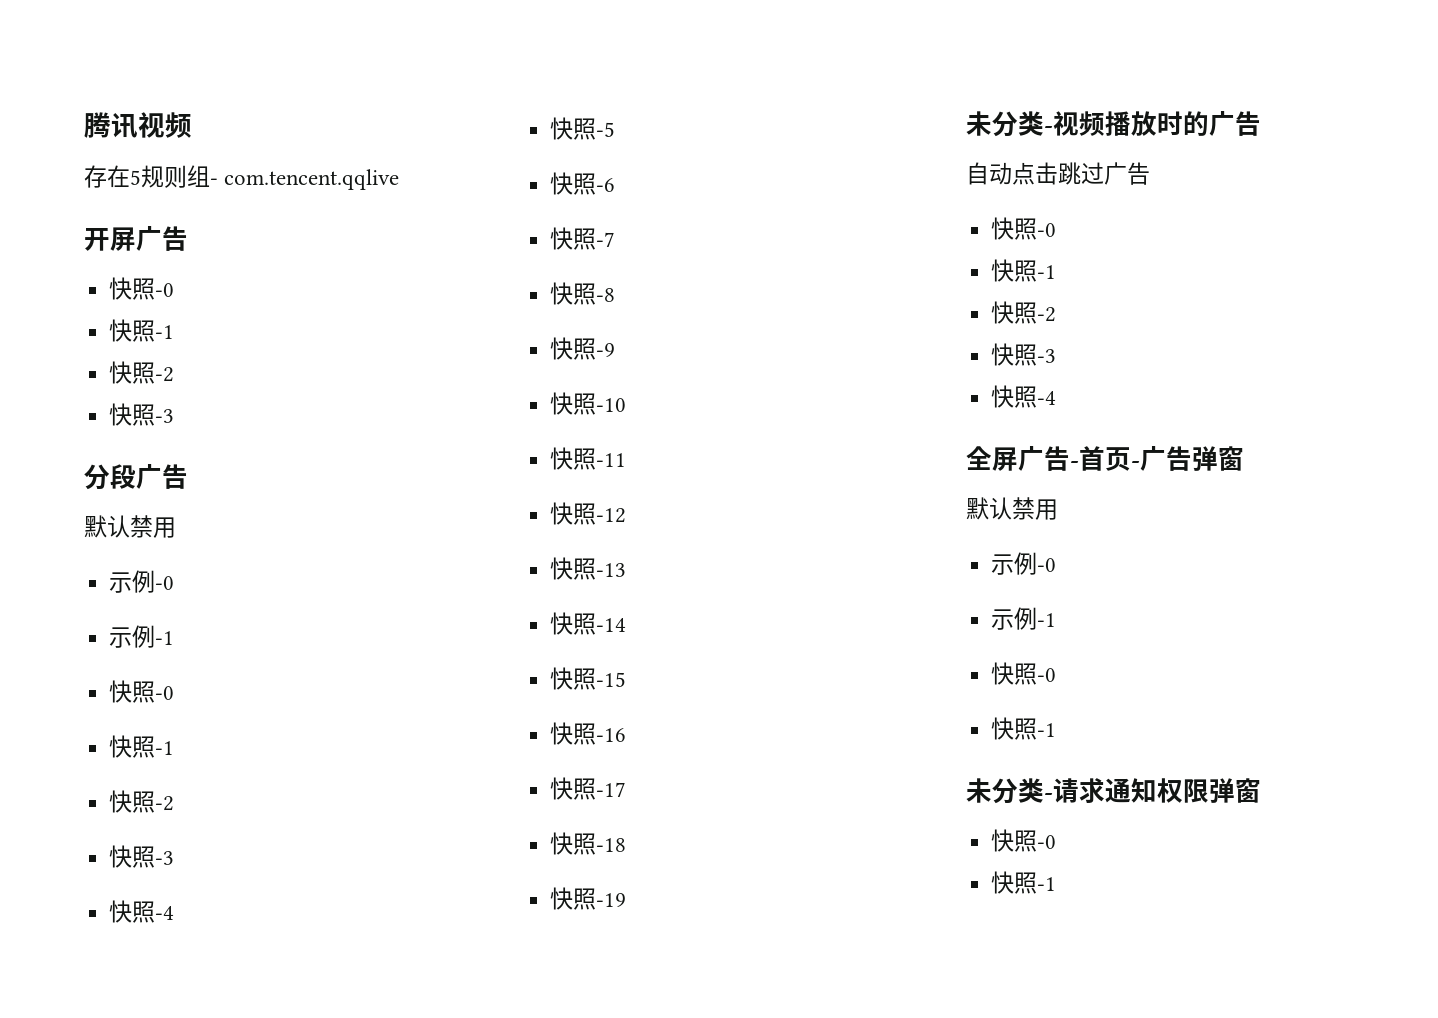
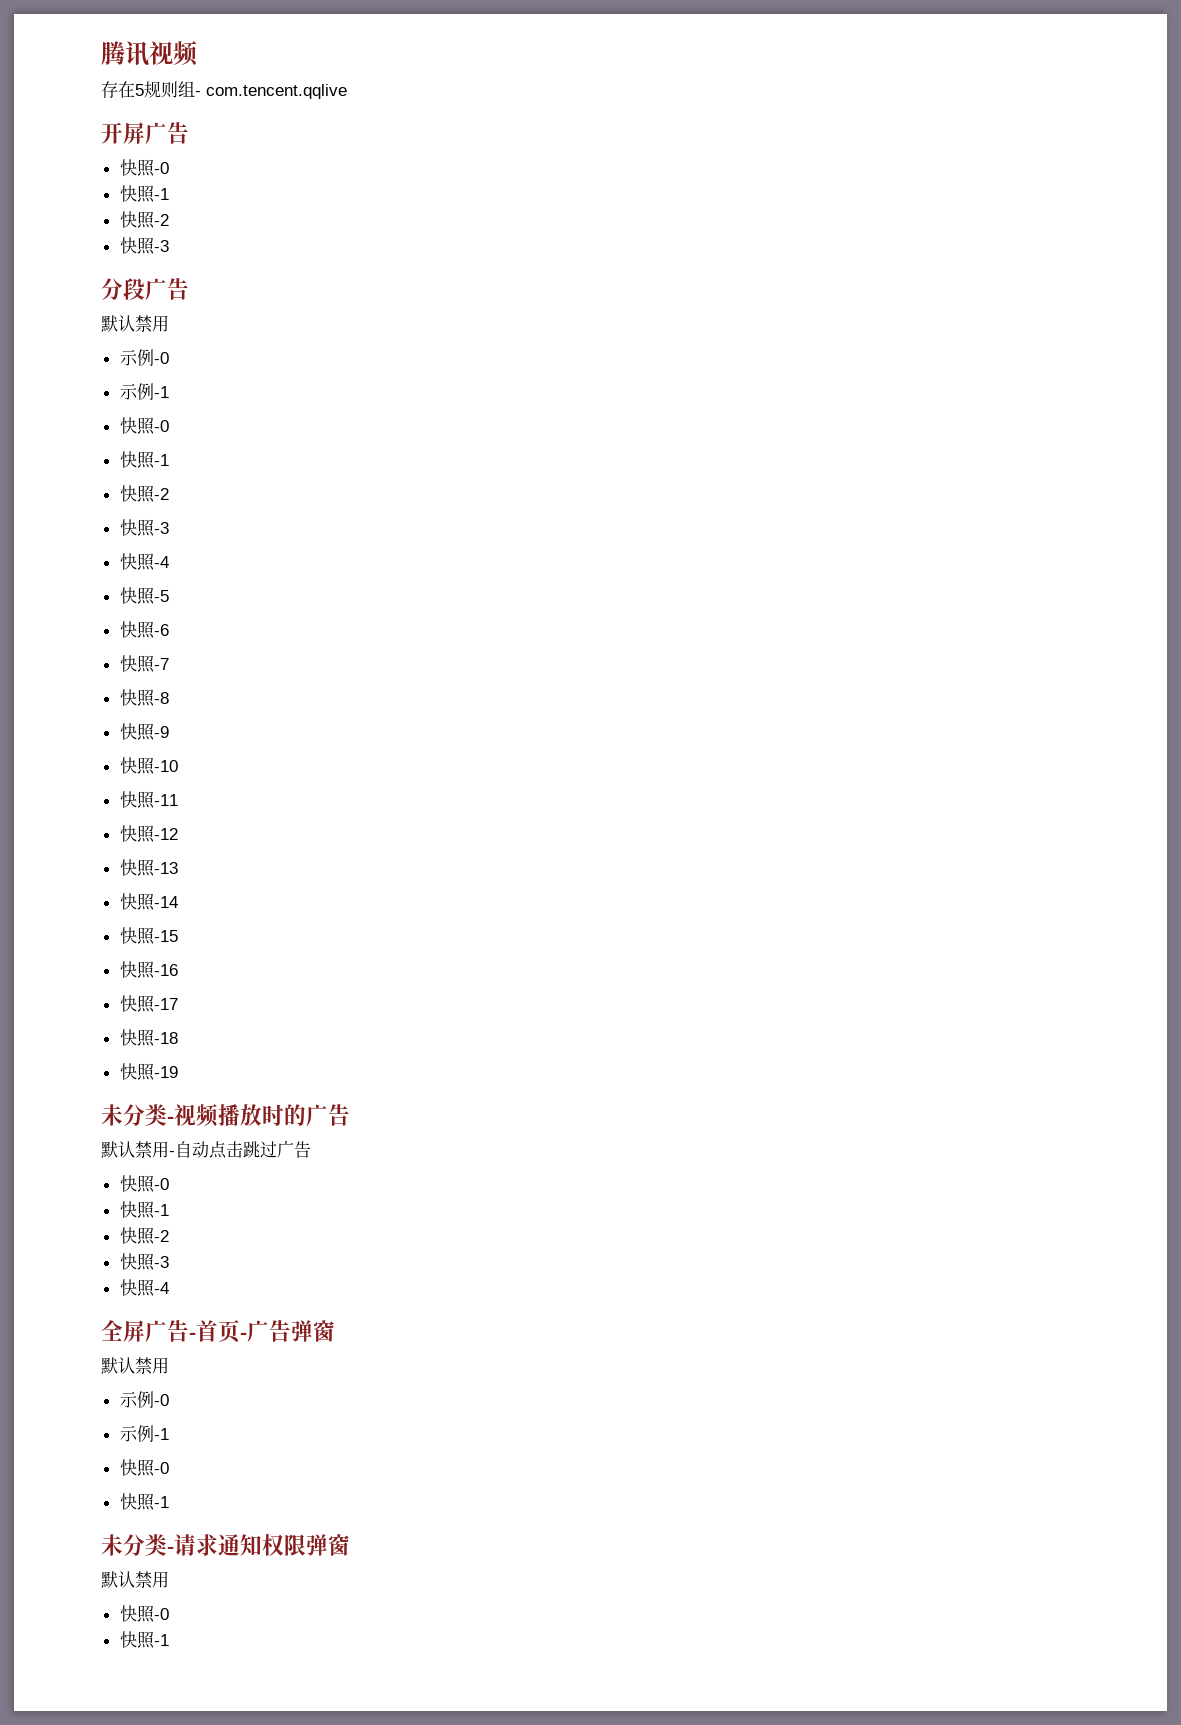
- 自动点击跳过广告
+ 默认禁用-自动点击跳过广告
  未分类-请求通知权限弹窗
+ 默认禁用

